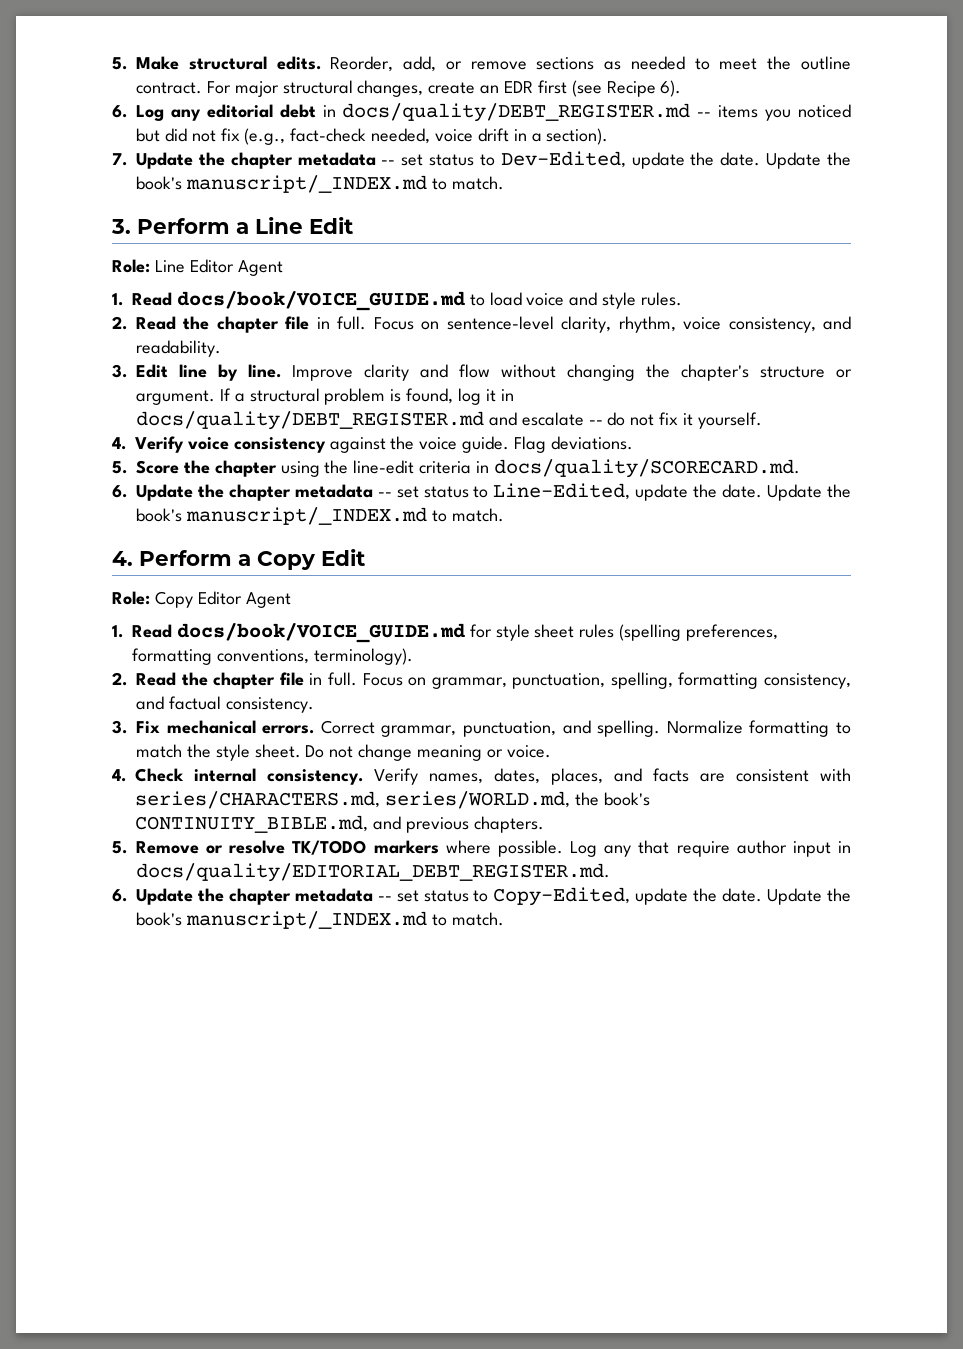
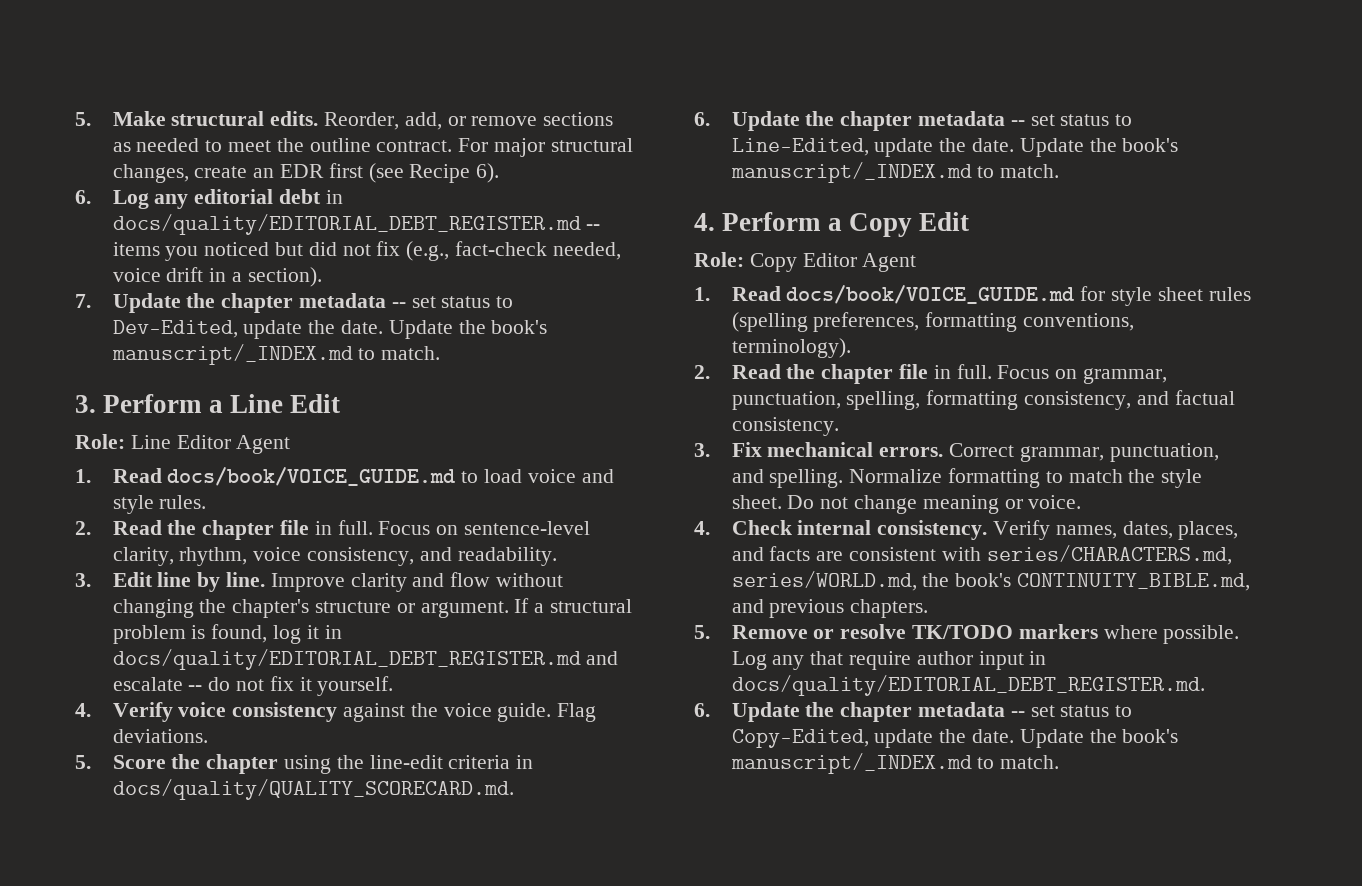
- 6. Log any editorial debt in docs/quality/DEBT_REGISTER.md -- items you noticed but did not fix (e.g., fact-check needed, voice drift in a section).
+ 6. Log any editorial debt in docs/quality/EDITORIAL_DEBT_REGISTER.md -- items you noticed but did not fix (e.g., fact-check needed, voice drift in a section).
- If a structural problem is found, log it in docs/quality/DEBT_REGISTER.md and escalate -- do not fix it yourself.
+ If a structural problem is found, log it in docs/quality/EDITORIAL_DEBT_REGISTER.md and escalate -- do not fix it yourself.
- 5. Score the chapter using the line-edit criteria in docs/quality/SCORECARD.md.
+ 5. Score the chapter using the line-edit criteria in docs/quality/QUALITY_SCORECARD.md.

